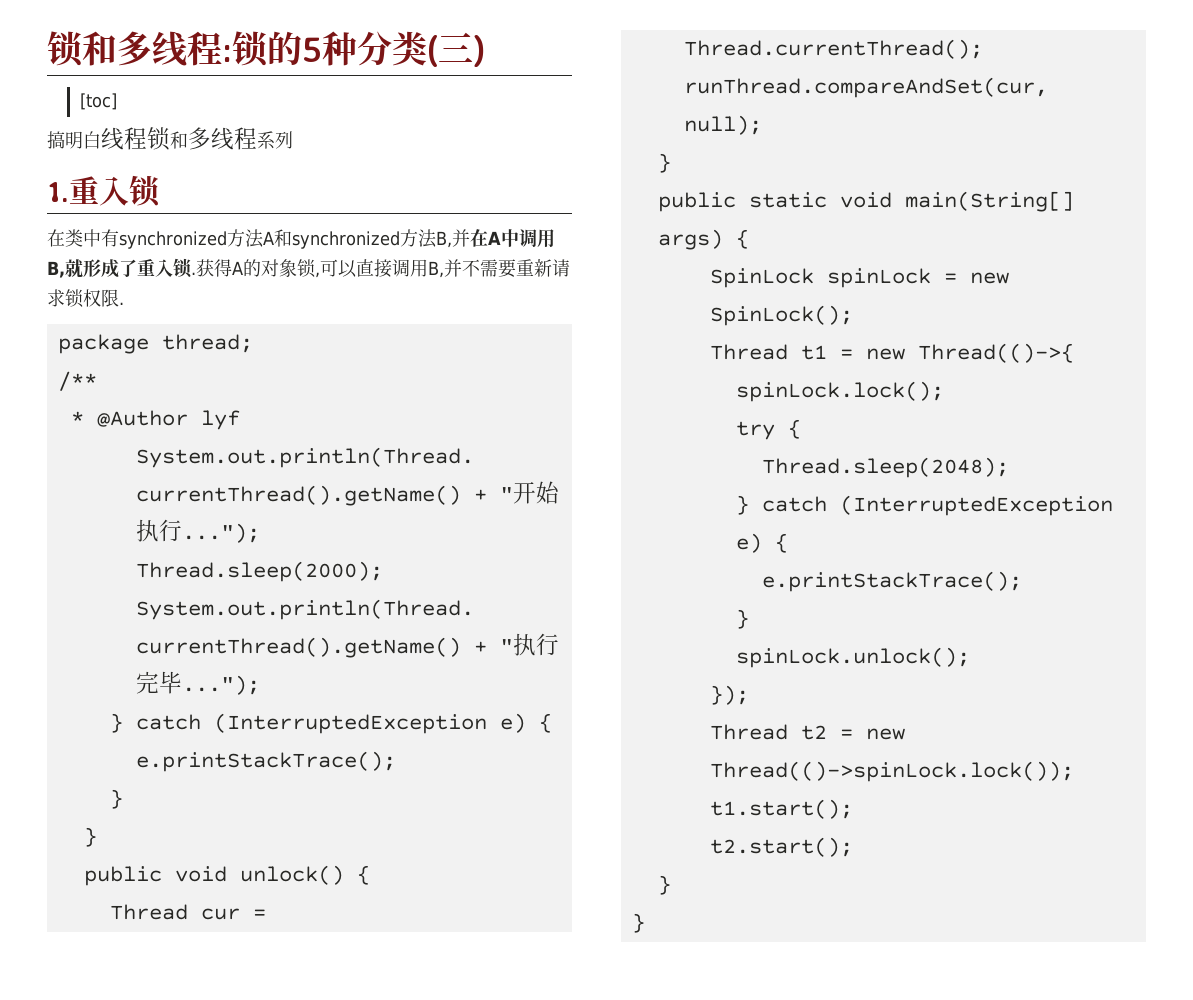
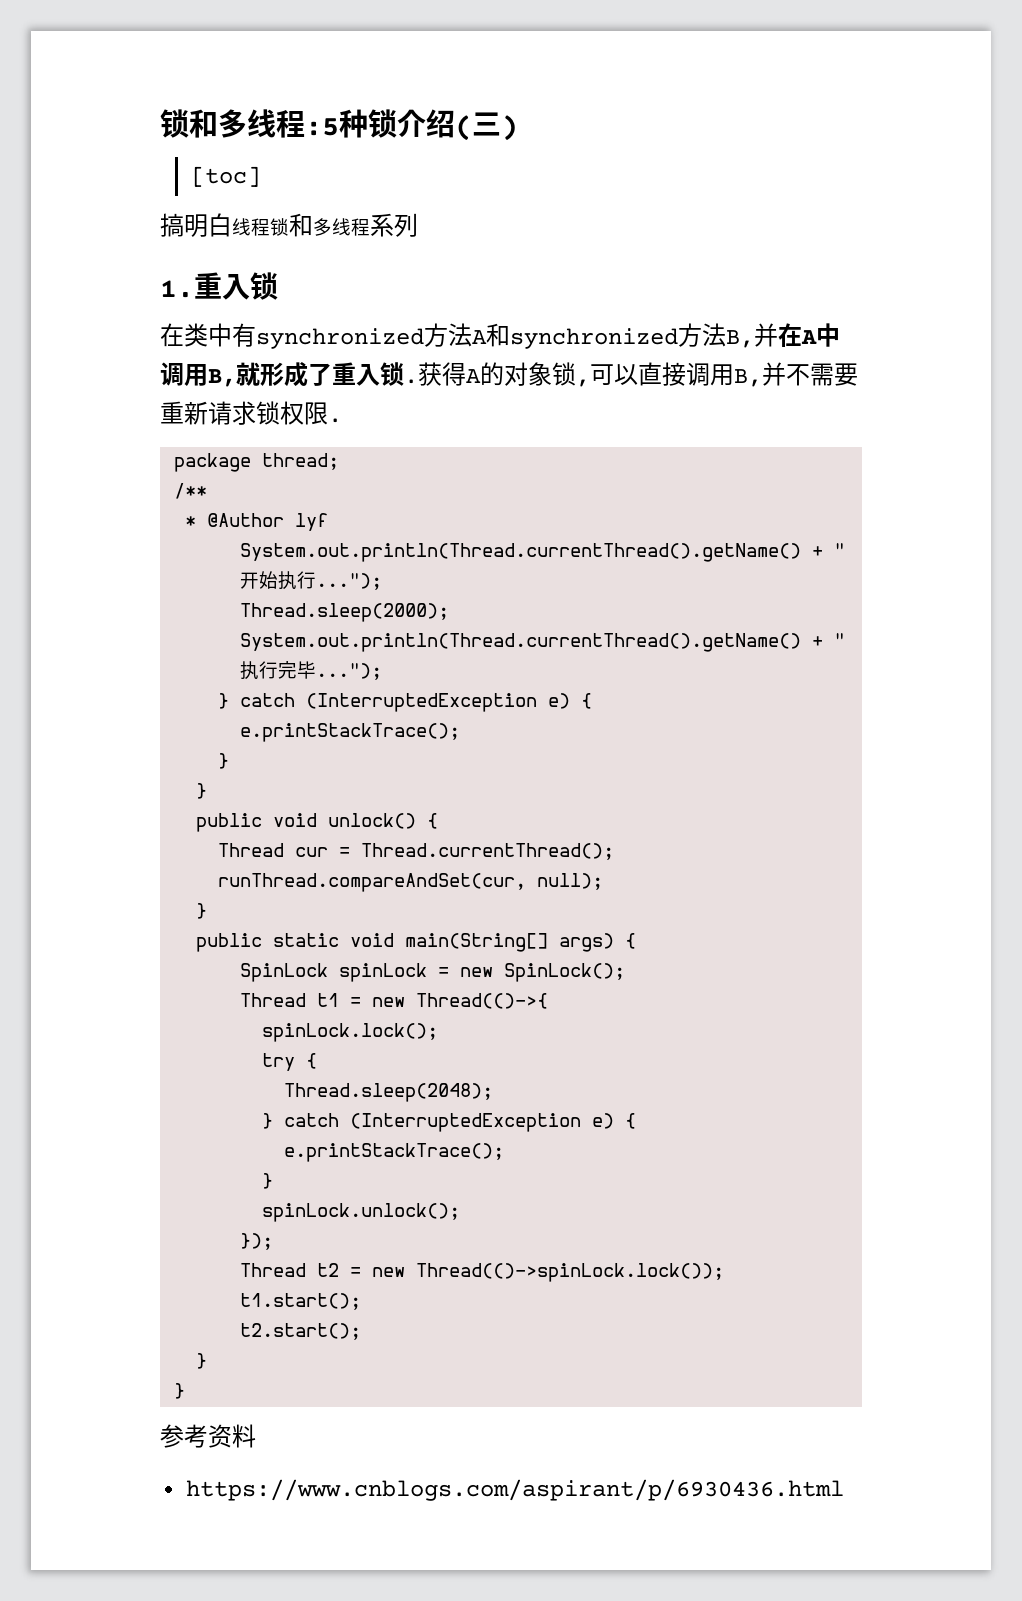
- 锁和多线程:锁的5种分类(三)
+ 锁和多线程:5种锁介绍(三)
+ 参考资料
+ https://www.cnblogs.com/aspirant/p/6930436.html

